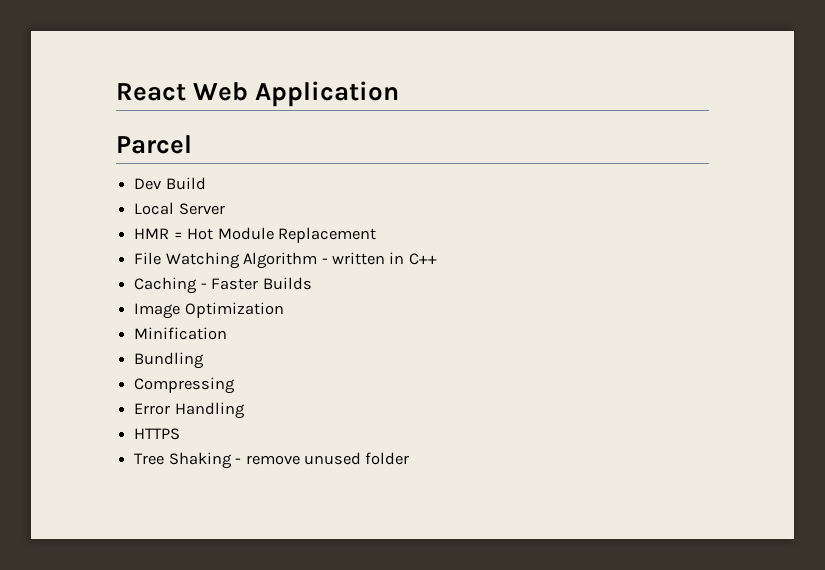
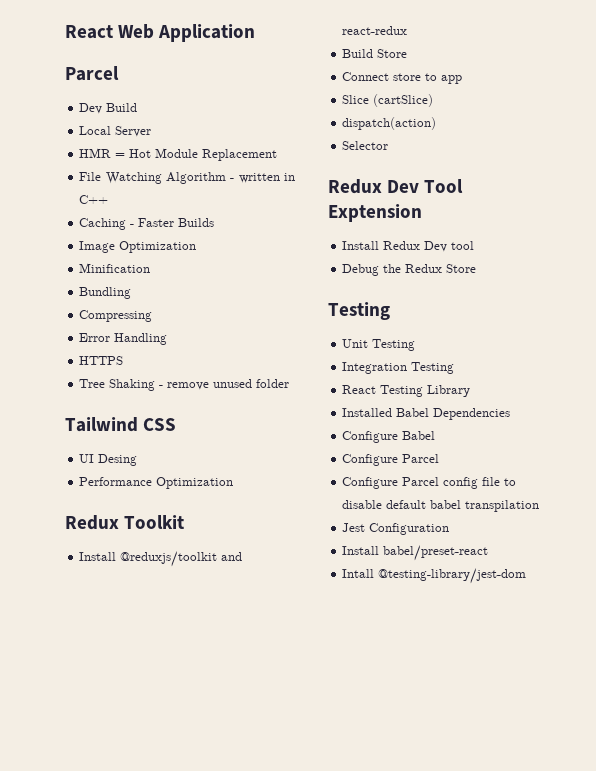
+ Tailwind CSS
+ UI Desing
+ Performance Optimization
+ Redux Toolkit
+ Install @reduxjs/toolkit and react-redux
+ Build Store
+ Connect store to app
+ Slice (cartSlice)
+ dispatch(action)
+ Selector
+ Redux Dev Tool Exptension
+ Install Redux Dev tool
+ Debug the Redux Store
+ Testing
+ Unit Testing
+ Integration Testing
+ React Testing Library
+ Installed Babel Dependencies
+ Configure Babel
+ Configure Parcel
+ Configure Parcel config file to disable default babel transpilation
+ Jest Configuration
+ Install babel/preset-react
+ Intall @testing-library/jest-dom

